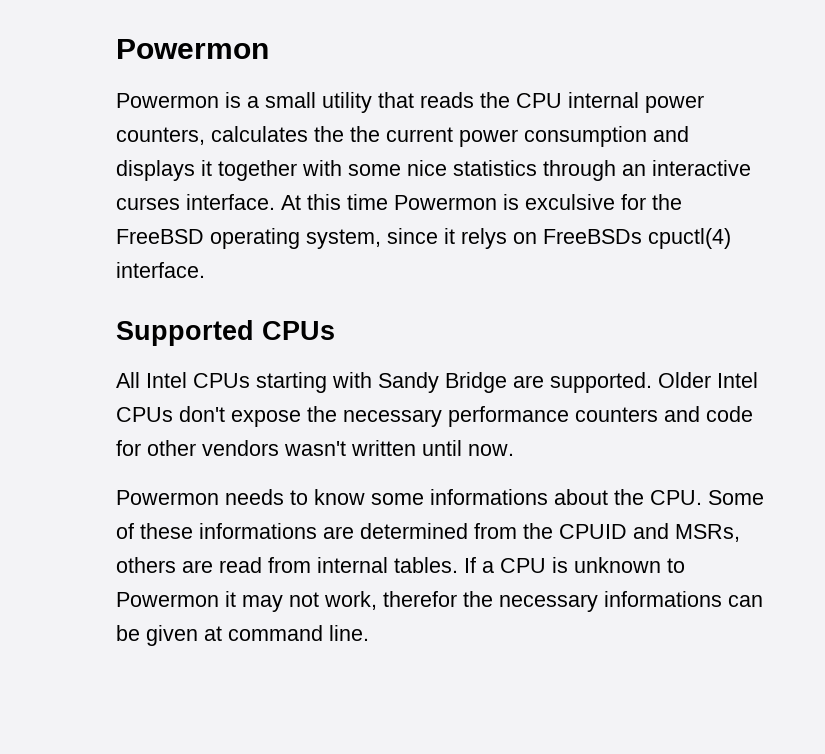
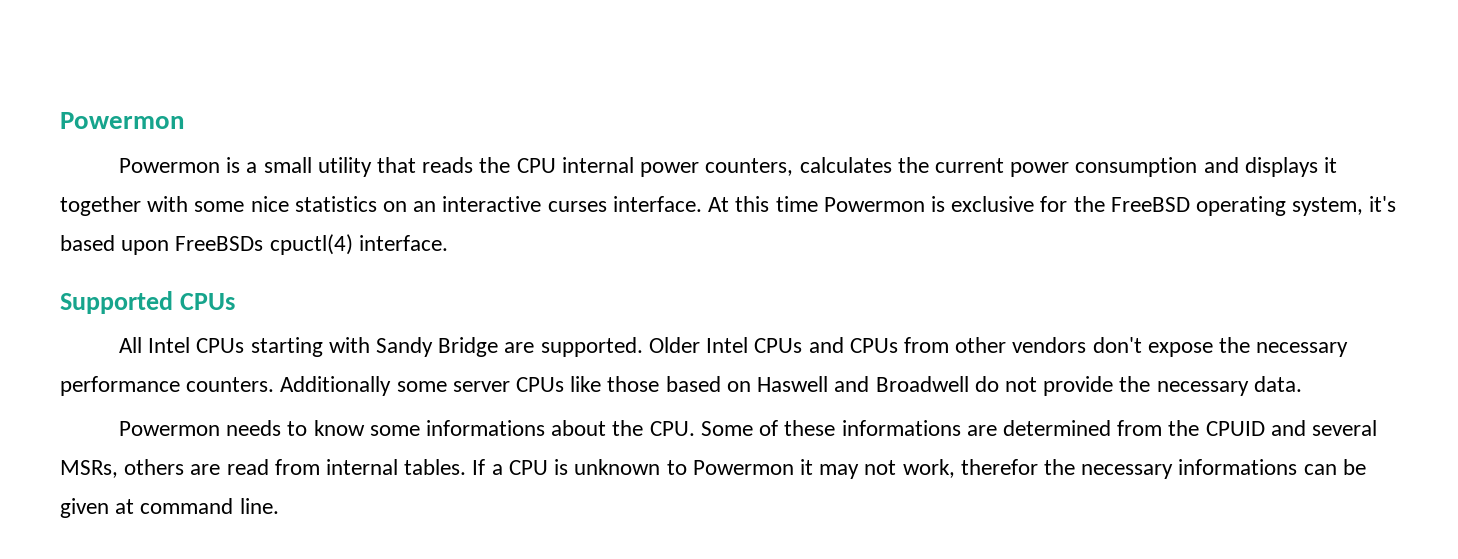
- Powermon is a small utility that reads the CPU internal power counters, calculates the the current power consumption and displays it together with some nice statistics through an interactive curses interface.
+ Powermon is a small utility that reads the CPU internal power counters, calculates the current power consumption and displays it together with some nice statistics on an interactive curses interface.
- At this time Powermon is exculsive for the FreeBSD operating system, since it relys on FreeBSDs cpuctl(4) interface.
+ At this time Powermon is exclusive for the FreeBSD operating system, it's based upon FreeBSDs cpuctl(4) interface.
- Older Intel CPUs don't expose the necessary performance counters and code for other vendors wasn't written until now.
+ Older Intel CPUs and CPUs from other vendors don't expose the necessary performance counters. Additionally some server CPUs like those based on Haswell and Broadwell do not provide the necessary data.
- Powermon needs to know some informations about the CPU. Some of these informations are determined from the CPUID and MSRs, others are read from internal tables.
+ Powermon needs to know some informations about the CPU. Some of these informations are determined from the CPUID and several MSRs, others are read from internal tables.

